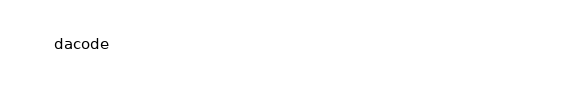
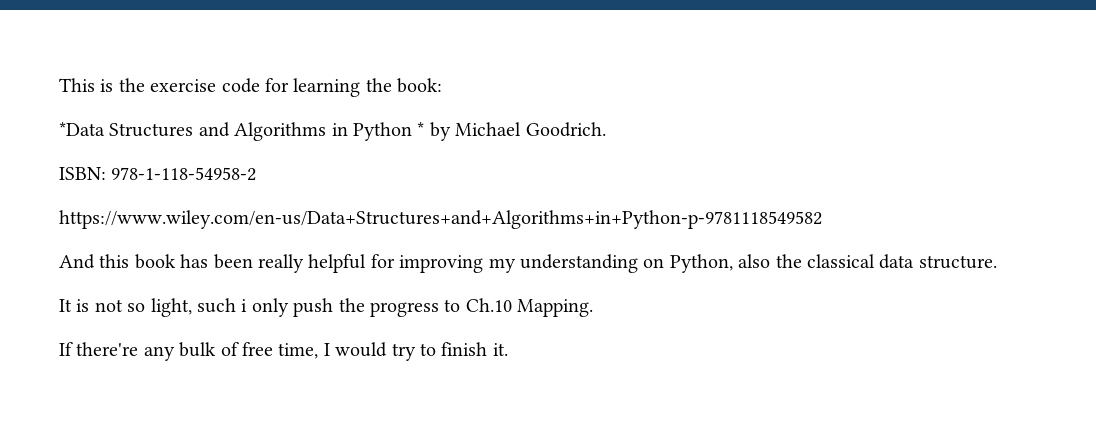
- dacode
+ This is the exercise code for learning the book:
+ *Data Structures and Algorithms in Python * by Michael Goodrich.
+ ISBN: 978-1-118-54958-2
+ https://www.wiley.com/en-us/Data+Structures+and+Algorithms+in+Python-p-9781118549582
+ And this book has been really helpful for improving my understanding on Python, also the classical data structure.
+ It is not so light, such i only push the progress to Ch.10 Mapping.
+ If there're any bulk of free time, I would try to finish it.

